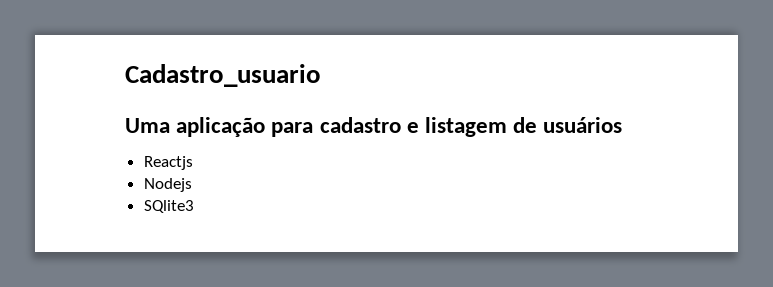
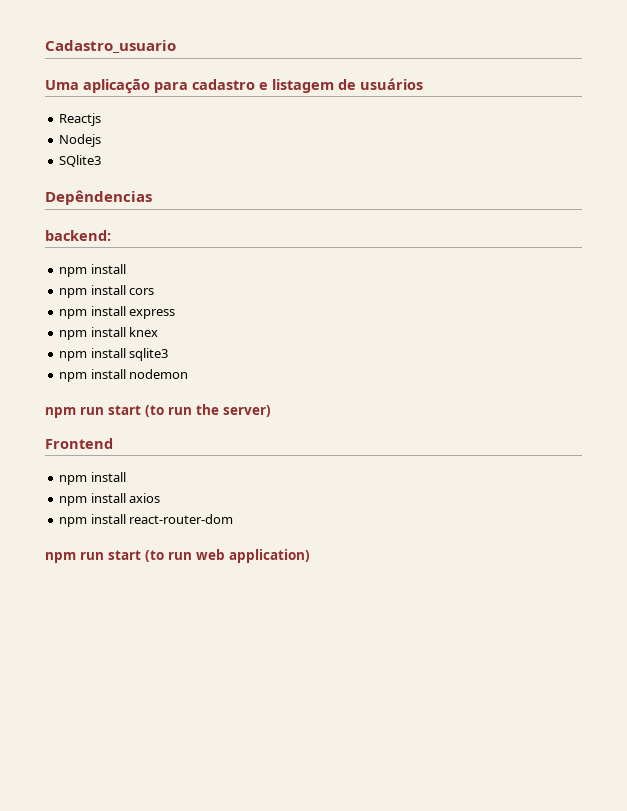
+ Depêndencias
+ backend:
+ npm install
+ npm install cors
+ npm install express
+ npm install knex
+ npm install sqlite3
+ npm install nodemon
+ npm run start (to run the server)
+ Frontend
+ npm install
+ npm install axios
+ npm install react-router-dom
+ npm run start (to run web application)

